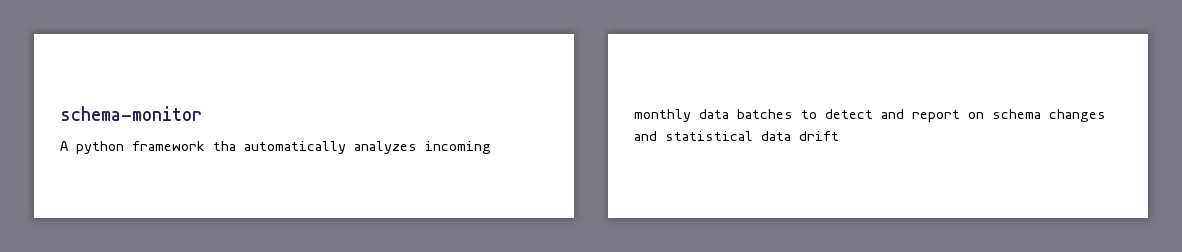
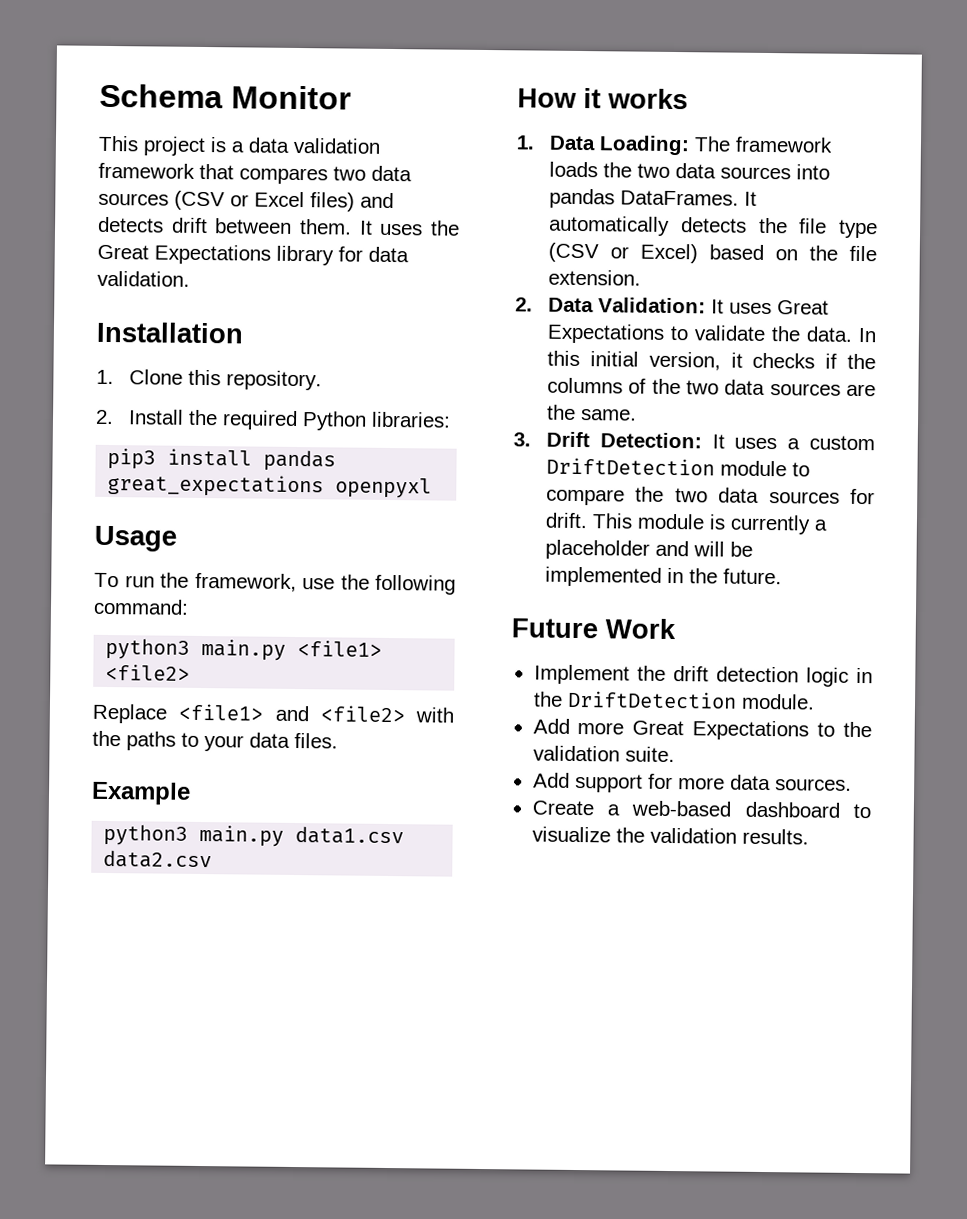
- schema-monitor
- A python framework tha automatically analyzes incoming monthly data batches to detect and report on schema changes and statistical data drift
+ Schema Monitor
+ This project is a data validation framework that compares two data sources (CSV or Excel files) and detects drift between them. It uses the Great Expectations library for data validation.
+ Installation
+ 1. Clone this repository.
+ 2. Install the required Python libraries:
+ pip3 install pandas great_expectations openpyxl
+ Usage
+ To run the framework, use the following command:
+ python3 main.py <file1> <file2>
+ Replace <file1> and <file2> with the paths to your data files.
+ Example
+ python3 main.py data1.csv data2.csv
+ How it works
+ 1. Data Loading: The framework loads the two data sources into pandas DataFrames. It automatically detects the file type (CSV or Excel) based on the file extension.
+ 2. Data Validation: It uses Great Expectations to validate the data. In this initial version, it checks if the columns of the two data sources are the same.
+ 3. Drift Detection: It uses a custom DriftDetection module to compare the two data sources for drift. This module is currently a placeholder and will be implemented in the future.
+ Future Work
+ Implement the drift detection logic in the DriftDetection module.
+ Add more Great Expectations to the validation suite.
+ Add support for more data sources.
+ Create a web-based dashboard to visualize the validation results.

